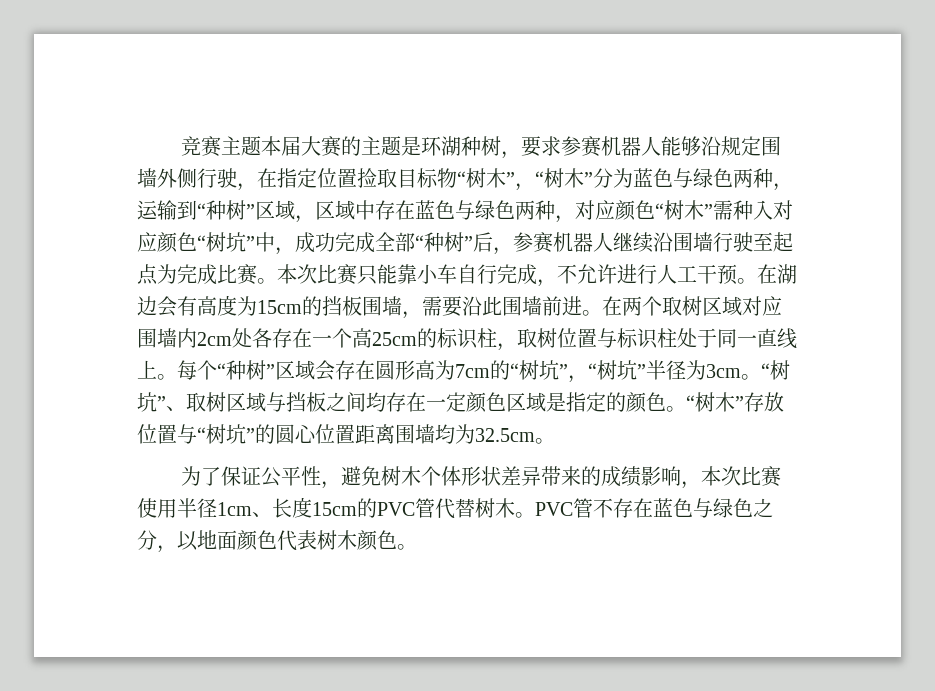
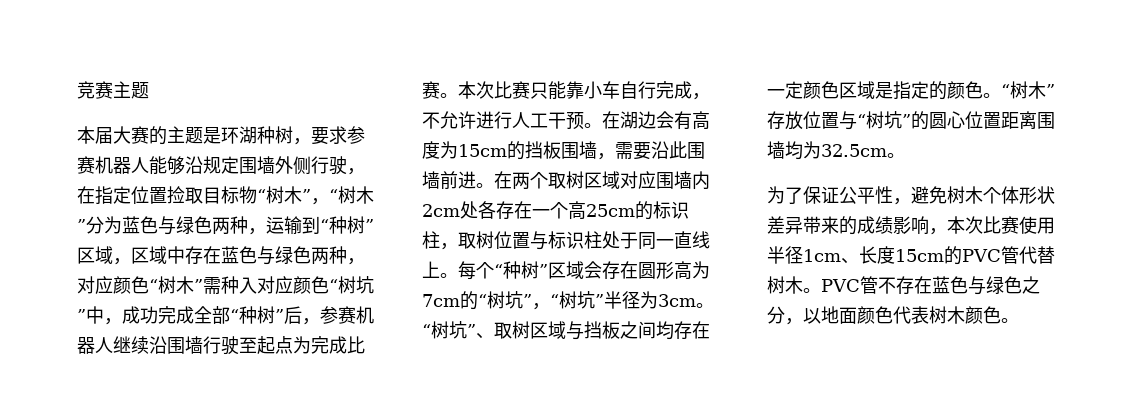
- 竞赛主题本届大赛的主题是环湖种树，要求参赛机器人能够沿规定围墙外侧行驶，在指定位置捡取目标物“树木”，“树木”分为蓝色与绿色两种，运输到“种树”区域，区域中存在蓝色与绿色两种，对应颜色“树木”需种入对应颜色“树坑”中，成功完成全部“种树”后，参赛机器人继续沿围墙行驶至起点为完成比赛。
+ 竞赛主题
+ 本届大赛的主题是环湖种树，要求参赛机器人能够沿规定围墙外侧行驶，在指定位置捡取目标物“树木”，“树木”分为蓝色与绿色两种，运输到“种树”区域，区域中存在蓝色与绿色两种，对应颜色“树木”需种入对应颜色“树坑”中，成功完成全部“种树”后，参赛机器人继续沿围墙行驶至起点为完成比赛。

